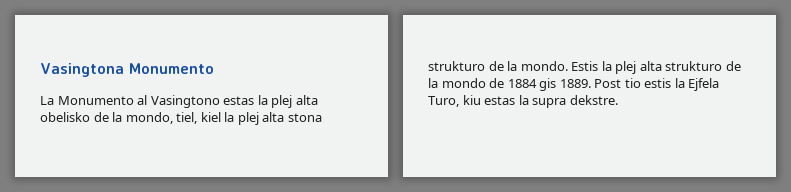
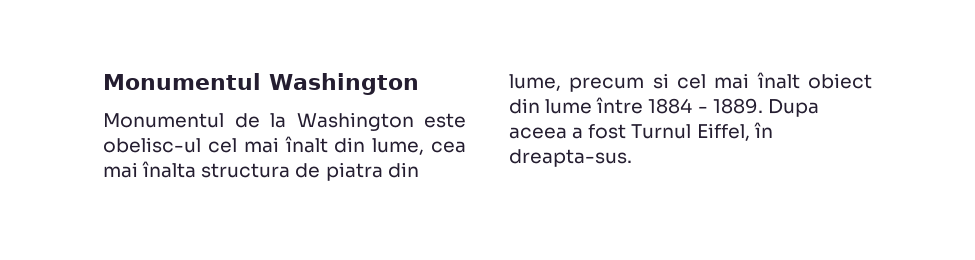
- Vasingtona Monumento
- La Monumento al Vasingtono estas la plej alta obelisko de la mondo, tiel, kiel la plej alta stona strukturo de la mondo. Estis la plej alta strukturo de la mondo de 1884 gis 1889. Post tio estis la Ejfela Turo, kiu estas la supra dekstre.
+ Monumentul Washington
+ Monumentul de la Washington este obelisc-ul cel mai înalt din lume, cea mai înalta structura de piatra din lume, precum si cel mai înalt obiect din lume între 1884 - 1889. Dupa aceea a fost Turnul Eiffel, în dreapta-sus.

